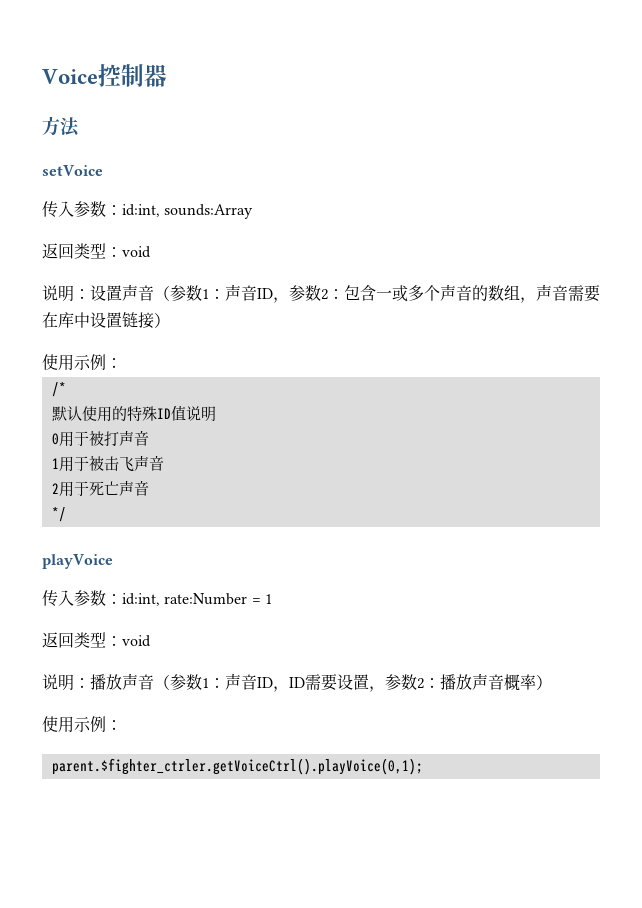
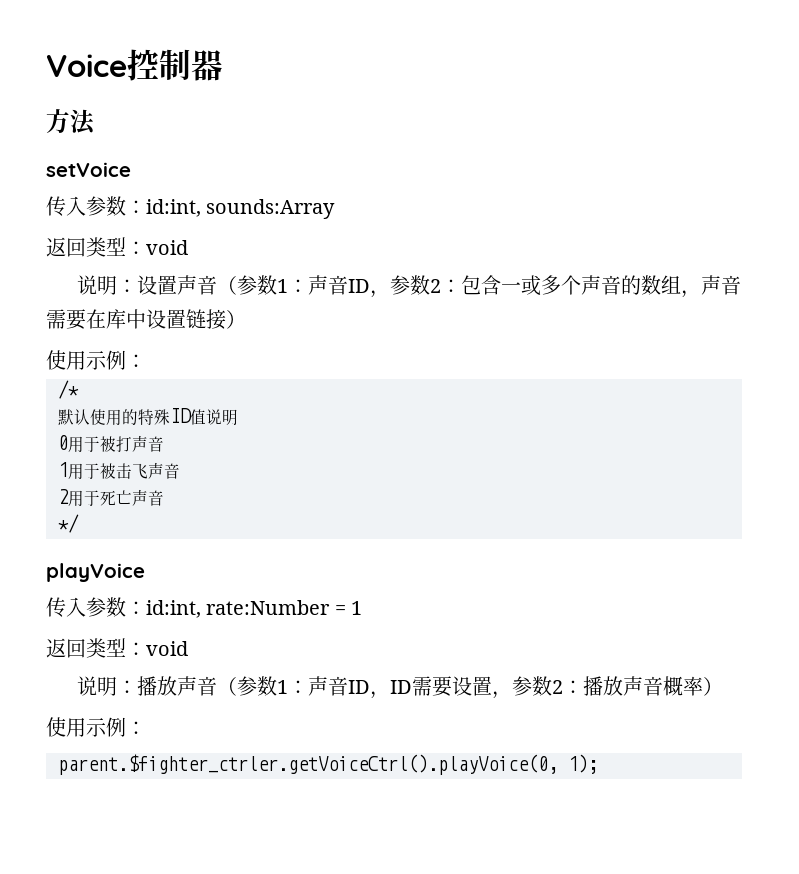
- parent.$fighter_ctrler.getVoiceCtrl().playVoice(0,1);
+ parent.$fighter_ctrler.getVoiceCtrl().playVoice(0, 1);

